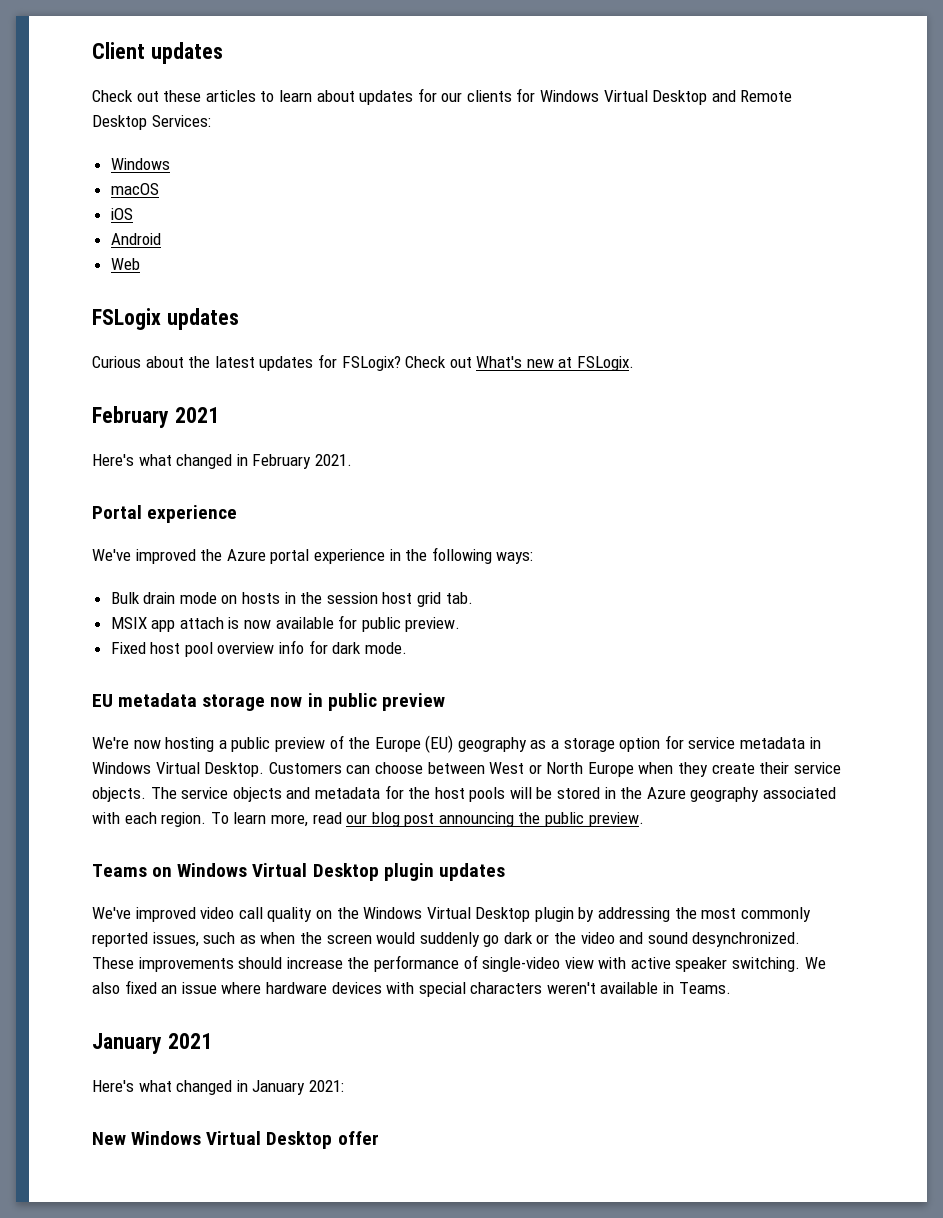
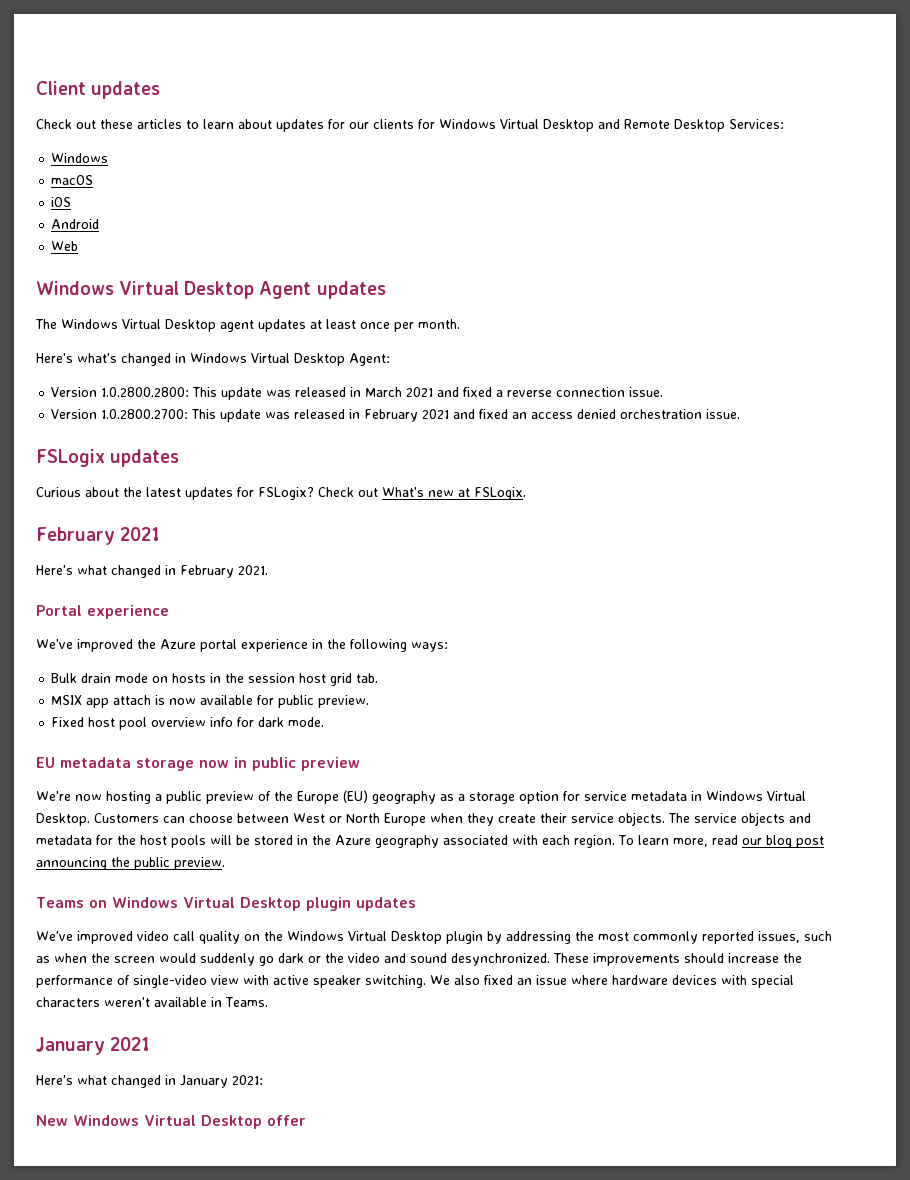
+ Windows Virtual Desktop Agent updates
+ The Windows Virtual Desktop agent updates at least once per month.
+ Here's what's changed in Windows Virtual Desktop Agent:
+ Version 1.0.2800.2800: This update was released in March 2021 and fixed a reverse connection issue.
+ Version 1.0.2800.2700: This update was released in February 2021 and fixed an access denied orchestration issue.

